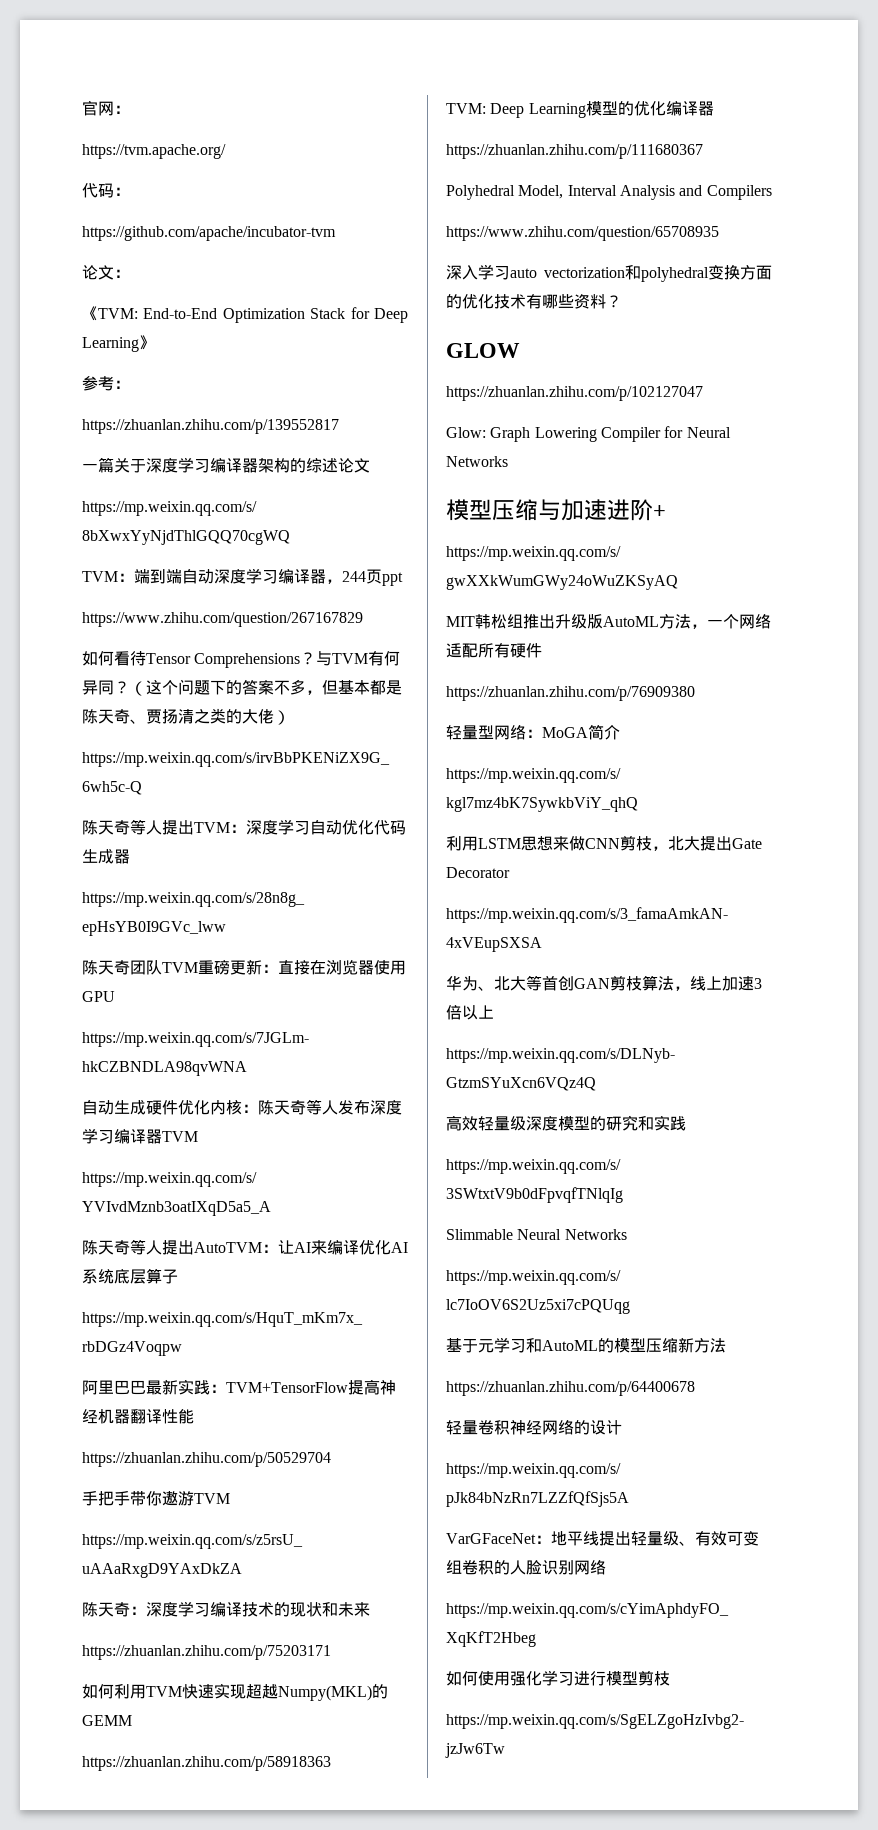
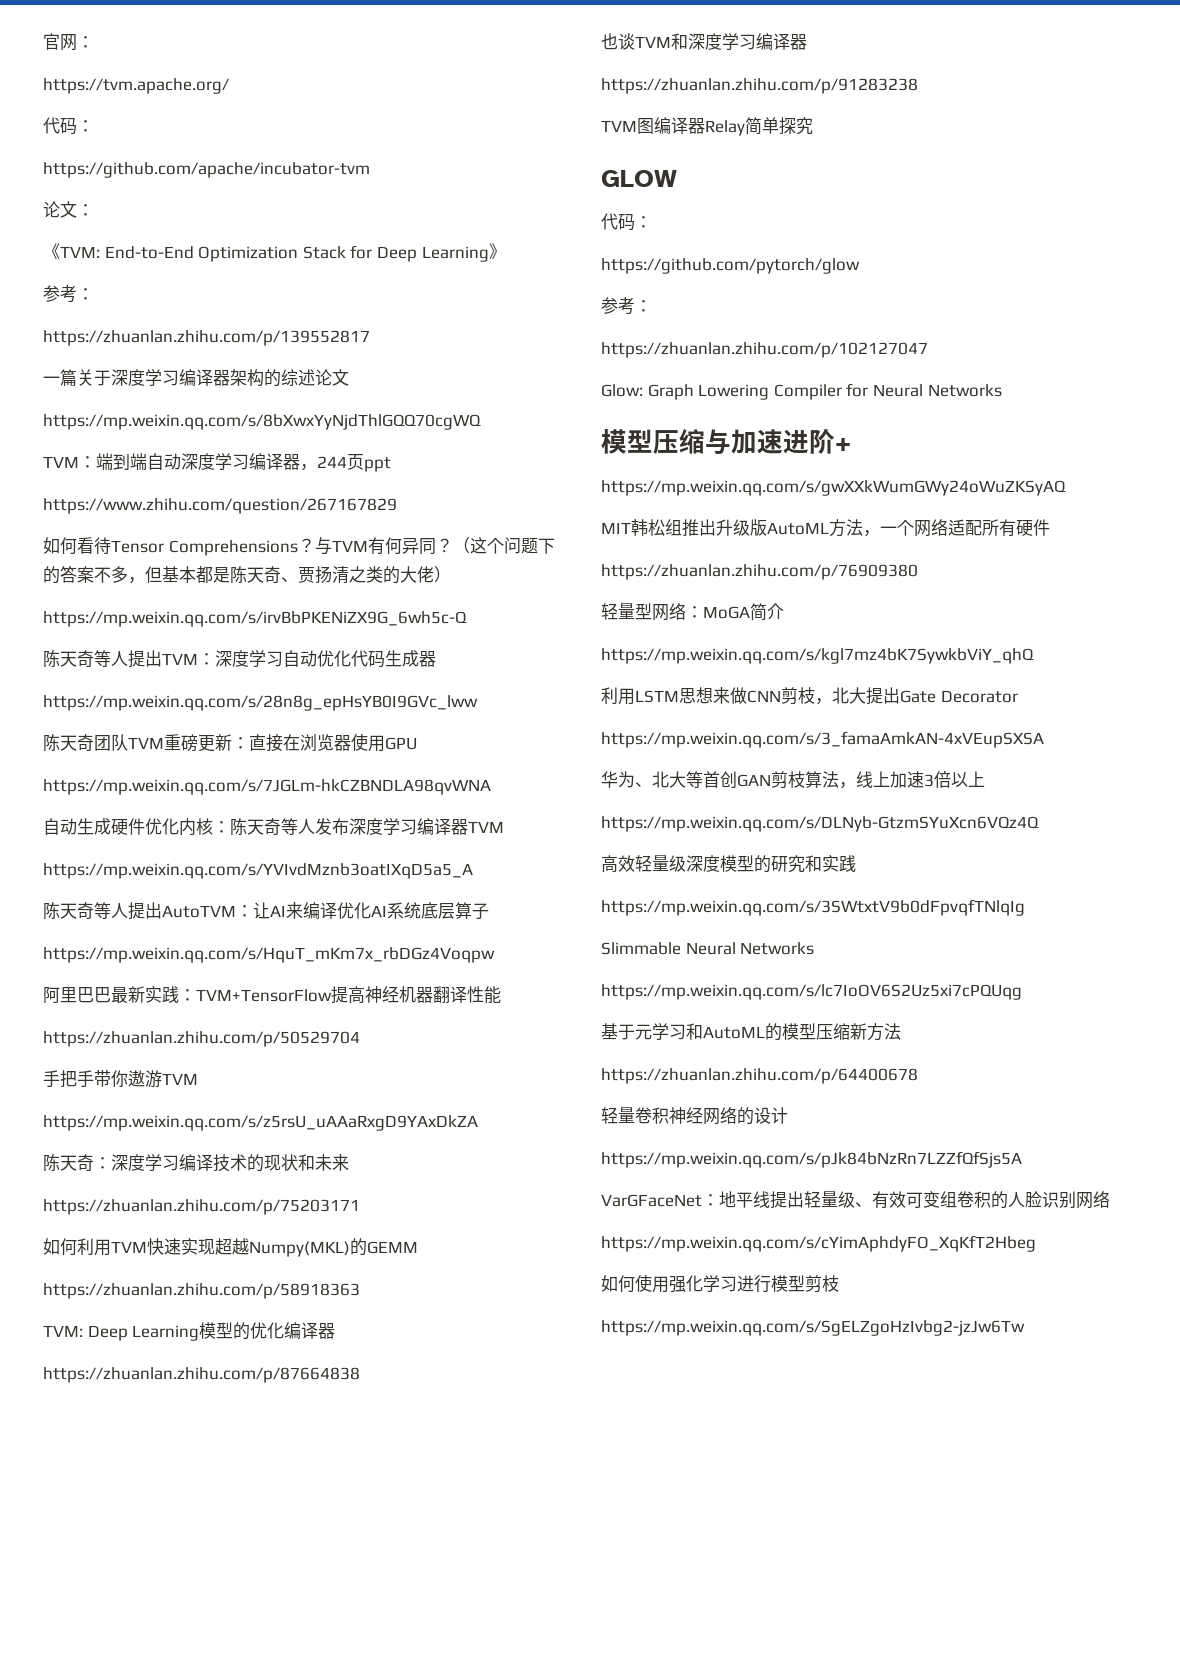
- https://zhuanlan.zhihu.com/p/111680367
- Polyhedral Model, Interval Analysis and Compilers
- https://www.zhihu.com/question/65708935
- 深入学习auto vectorization和polyhedral变换方面的优化技术有哪些资料？
+ https://zhuanlan.zhihu.com/p/87664838
+ 也谈TVM和深度学习编译器
+ https://zhuanlan.zhihu.com/p/91283238
+ TVM图编译器Relay简单探究
  GLOW
+ 代码：
+ https://github.com/pytorch/glow
+ 参考：

